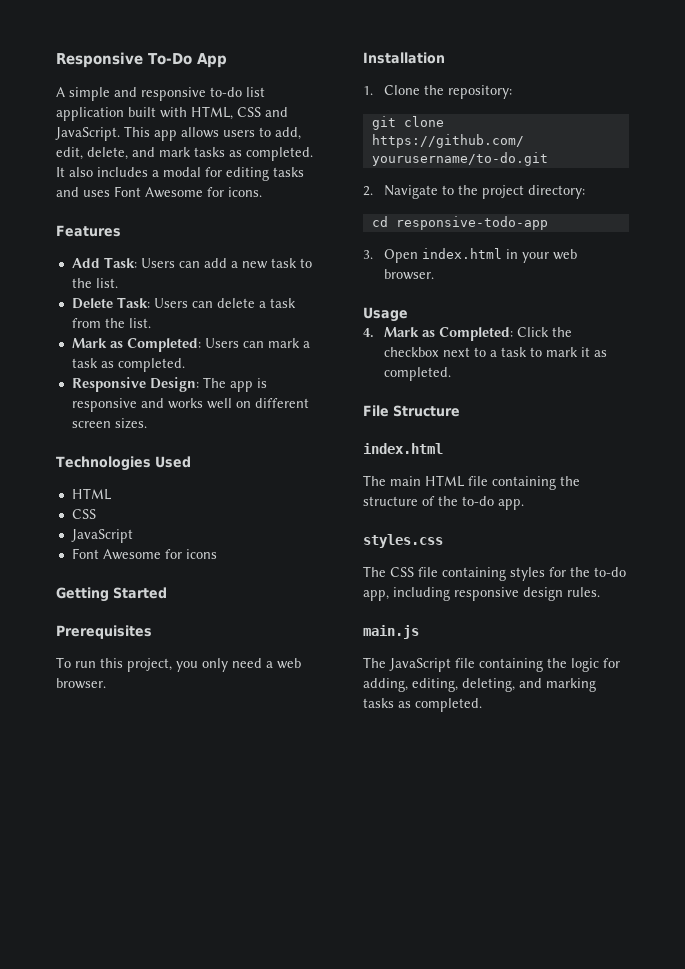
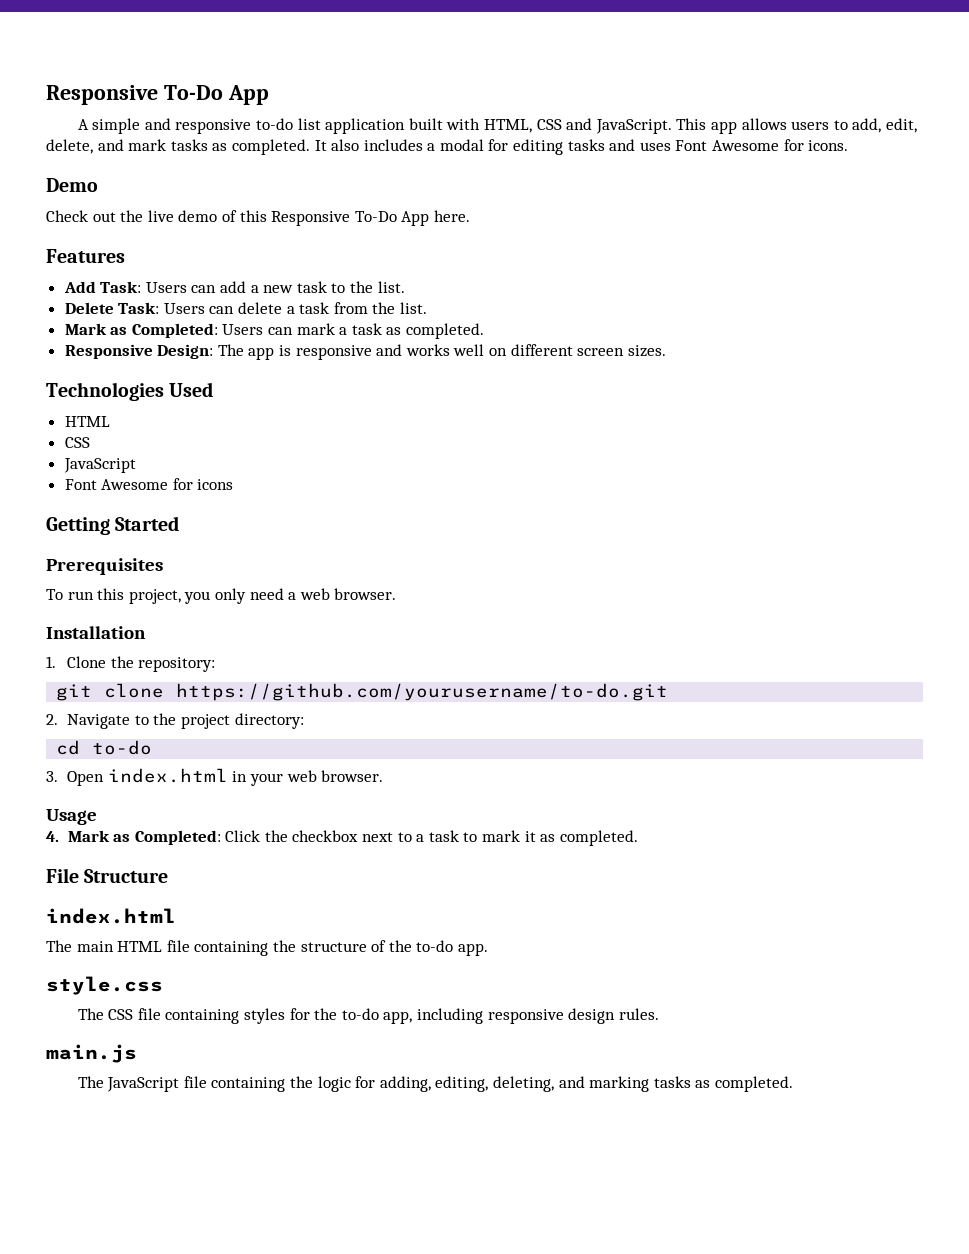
+ Demo
+ Check out the live demo of this Responsive To-Do App here.
- cd responsive-todo-app
+ cd to-do
- styles.css
+ style.css

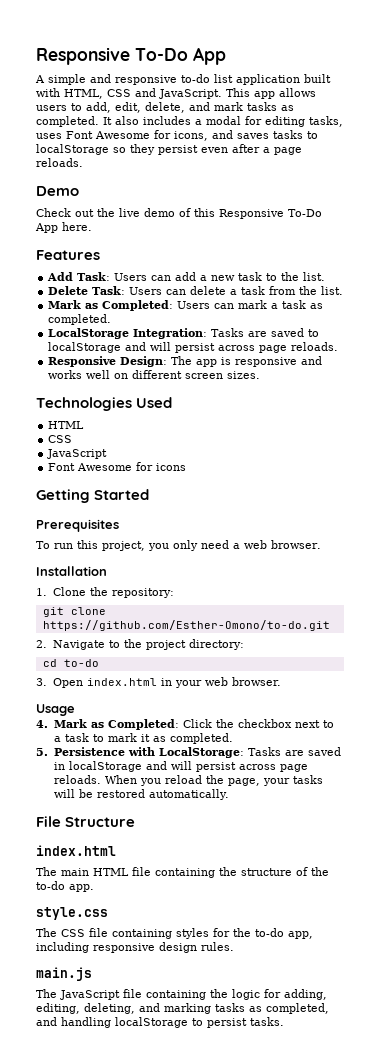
- It also includes a modal for editing tasks and uses Font Awesome for icons.
+ It also includes a modal for editing tasks, uses Font Awesome for icons, and saves tasks to localStorage so they persist even after a page reloads.
+ LocalStorage Integration: Tasks are saved to localStorage and will persist across page reloads.
- git clone https://github.com/yourusername/to-do.git
+ git clone https://github.com/Esther-Omono/to-do.git
+ 5. Persistence with LocalStorage: Tasks are saved in localStorage and will persist across page reloads. When you reload the page, your tasks will be restored automatically.
- The JavaScript file containing the logic for adding, editing, deleting, and marking tasks as completed.
+ The JavaScript file containing the logic for adding, editing, deleting, and marking tasks as completed, and handling localStorage to persist tasks.

